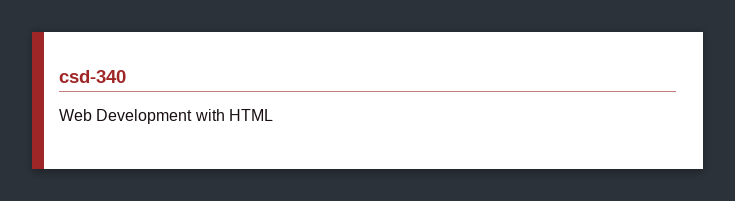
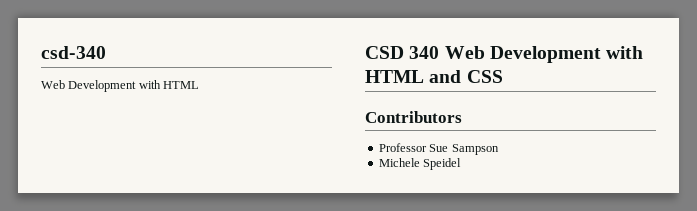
+ CSD 340 Web Development with HTML and CSS
+ Contributors
+ Professor Sue Sampson
+ Michele Speidel

